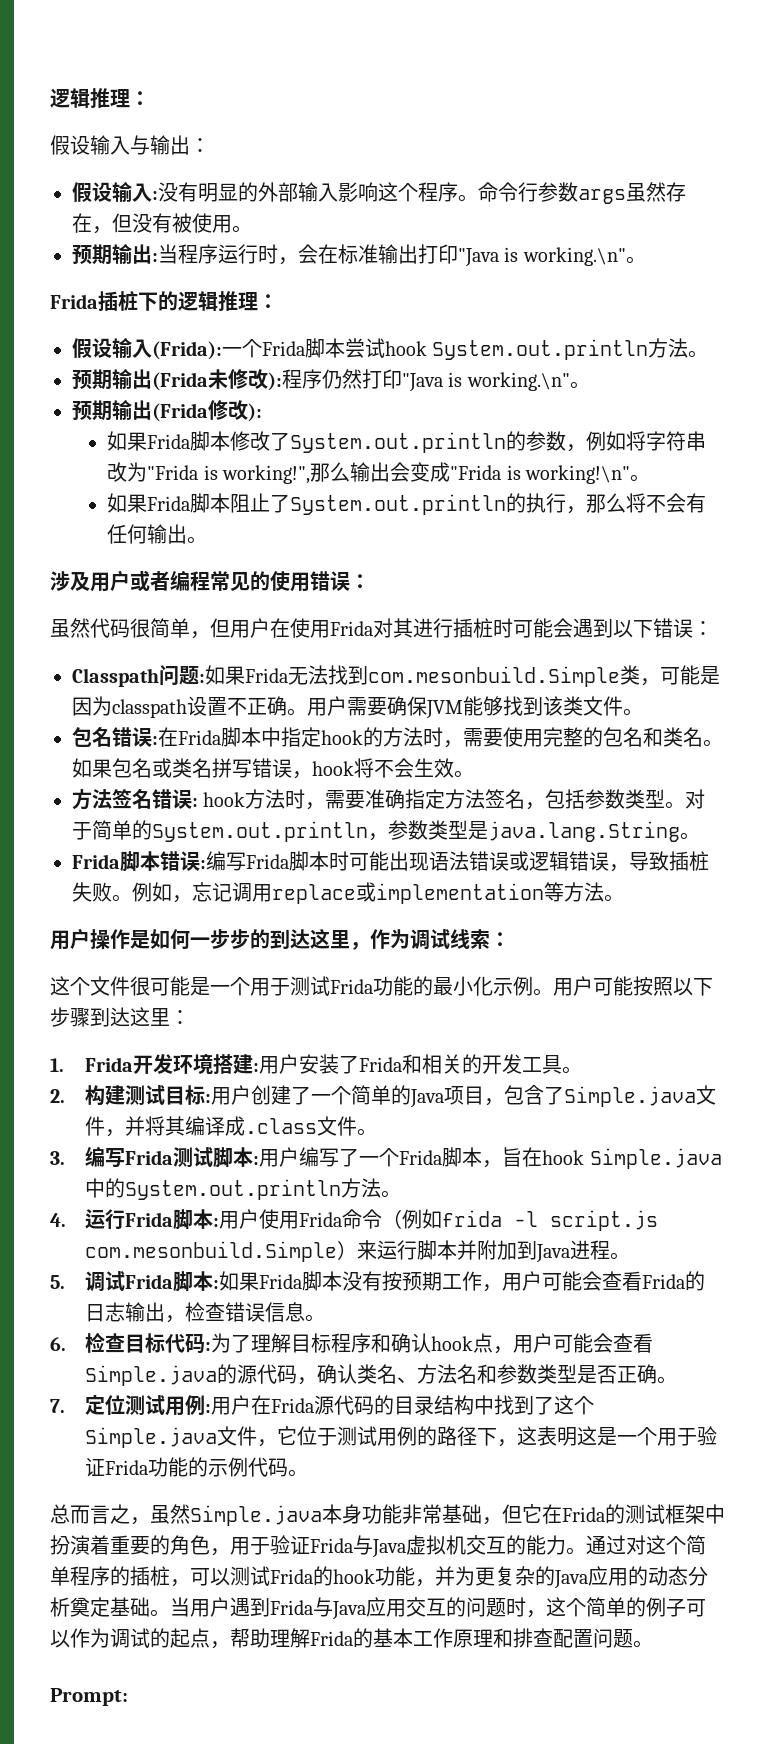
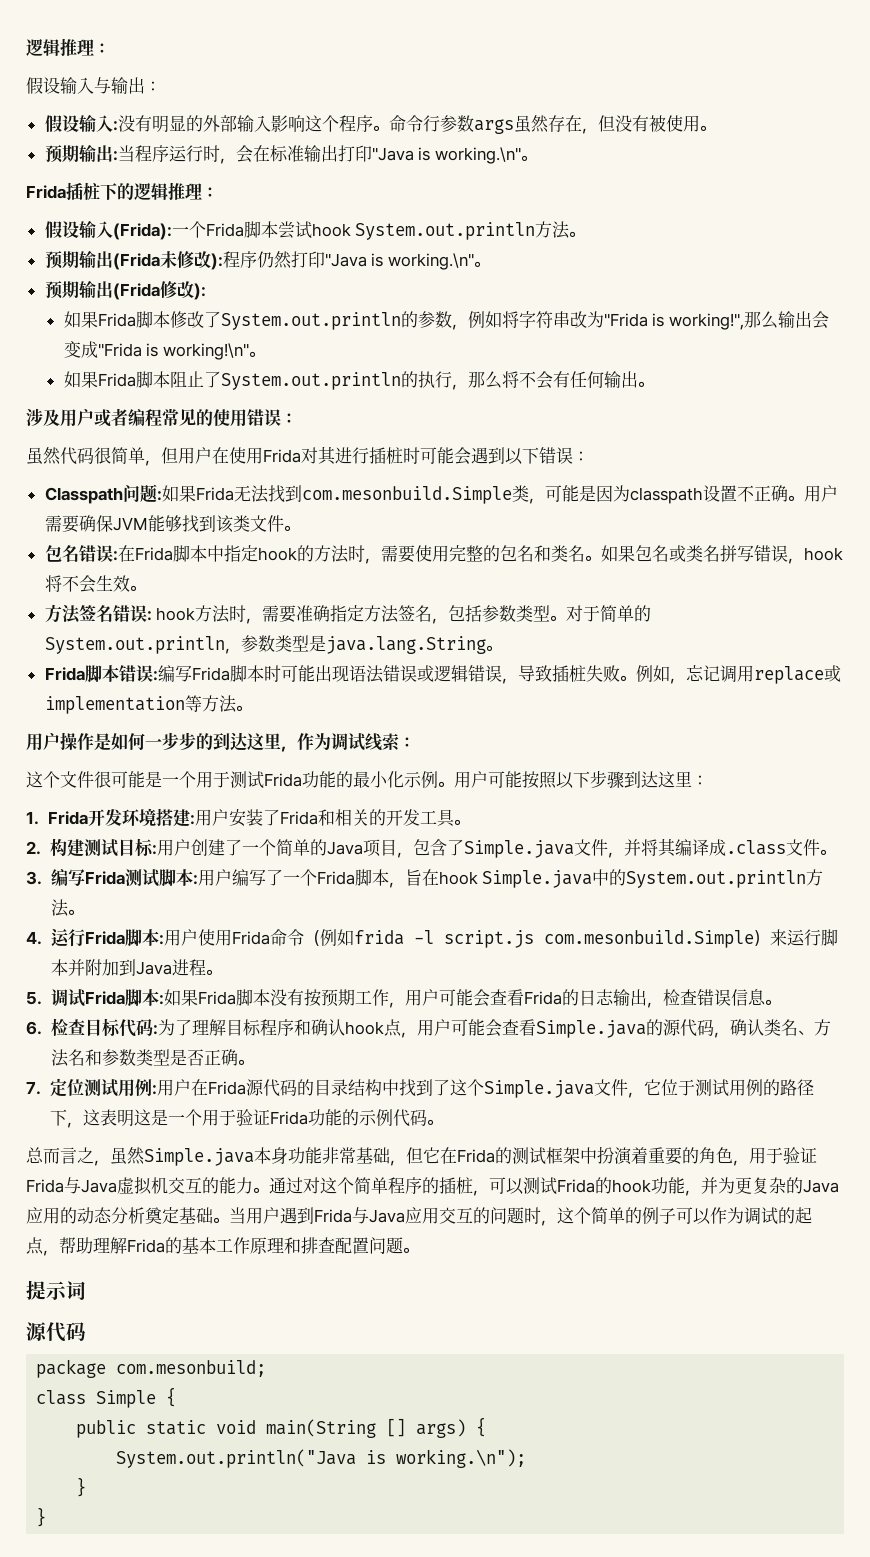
- Prompt:
+ 提示词
+ 源代码
+ package com.mesonbuild;
+ class Simple {
+ public static void main(String [] args) {
+ System.out.println("Java is working.\n");
+ }
+ }

